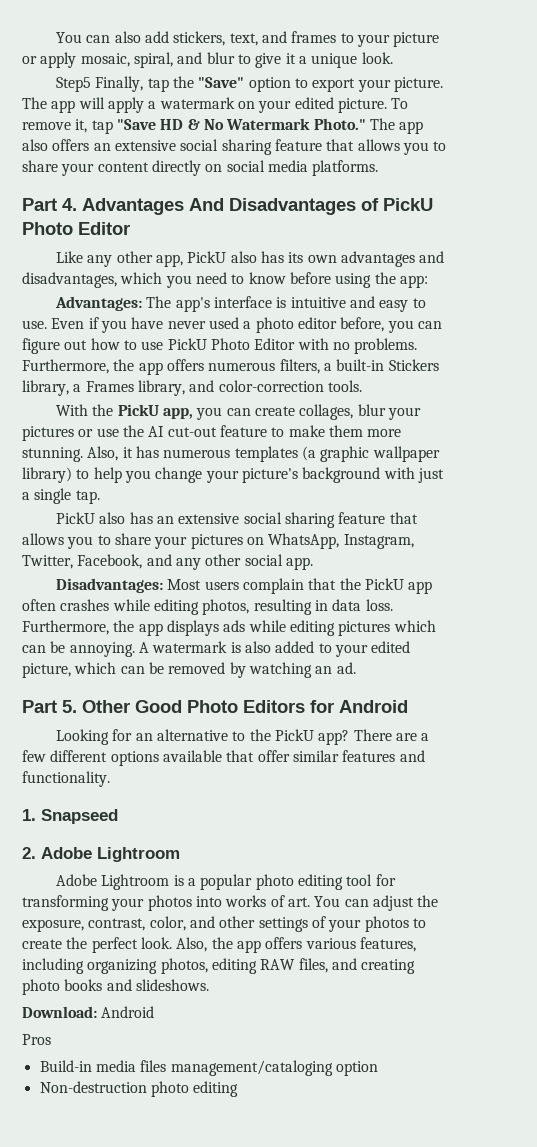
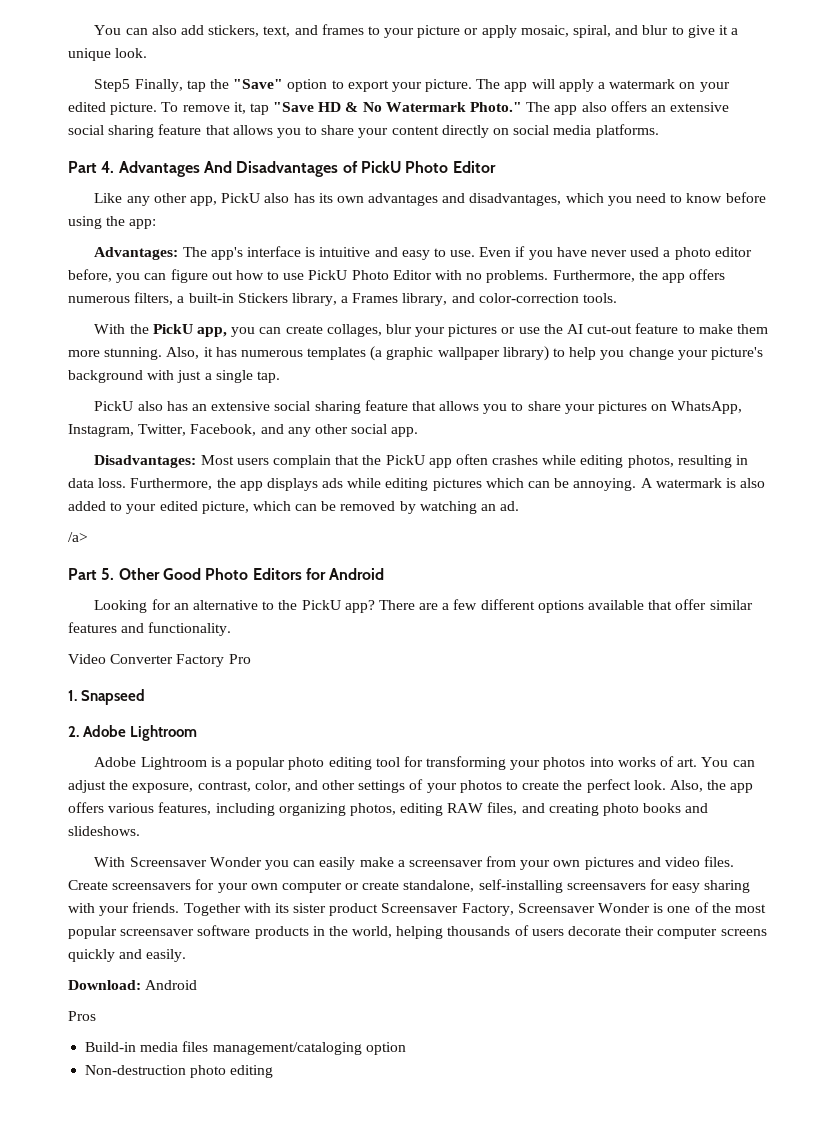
+ /a>
+ Video Converter Factory Pro
+ With Screensaver Wonder you can easily make a screensaver from your own pictures and video files. Create screensavers for your own computer or create standalone, self-installing screensavers for easy sharing with your friends. Together with its sister product Screensaver Factory, Screensaver Wonder is one of the most popular screensaver software products in the world, helping thousands of users decorate their computer screens quickly and easily.

